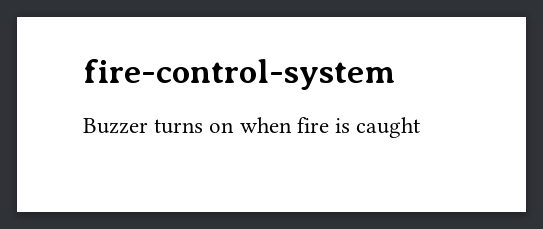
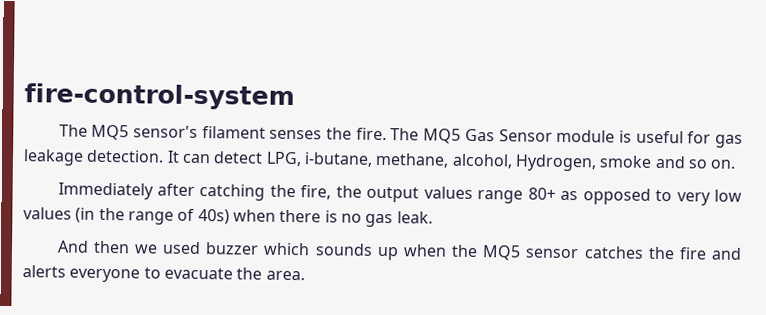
- Buzzer turns on when fire is caught
+ The MQ5 sensor's filament senses the fire. The MQ5 Gas Sensor module is useful for gas leakage detection. It can detect LPG, i-butane, methane, alcohol, Hydrogen, smoke and so on.
+ Immediately after catching the fire, the output values range 80+ as opposed to very low values (in the range of 40s) when there is no gas leak.
+ And then we used buzzer which sounds up when the MQ5 sensor catches the fire and alerts everyone to evacuate the area.

